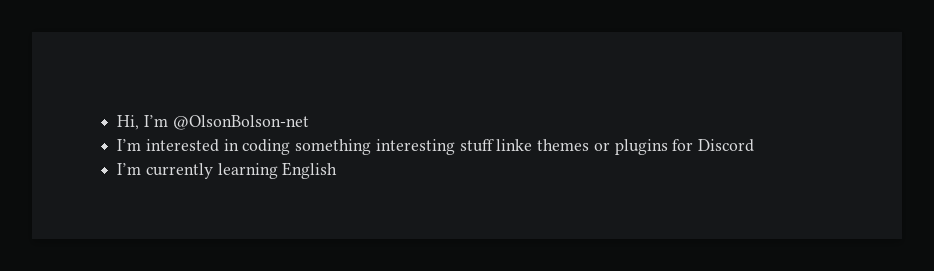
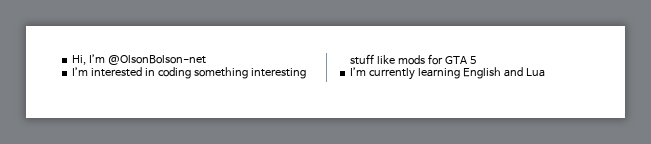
- I’m interested in coding something interesting stuff linke themes or plugins for Discord
+ I’m interested in coding something interesting stuff like mods for GTA 5
- I’m currently learning English
+ I’m currently learning English and Lua

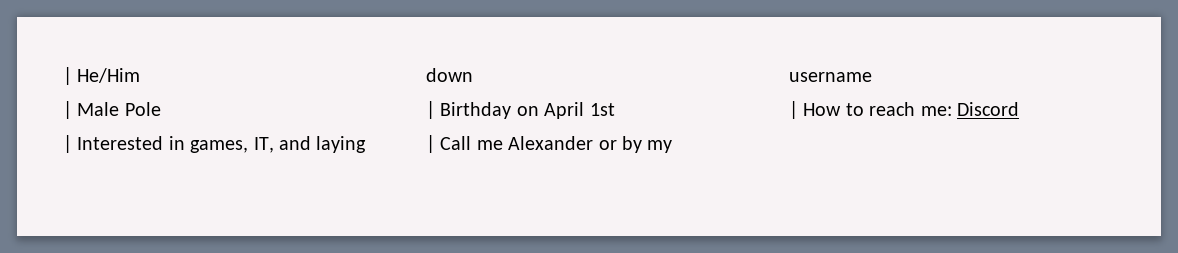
- Hi, I’m @OlsonBolson-net
- I’m interested in coding something interesting stuff like mods for GTA 5
- I’m currently learning English and Lua
+ | He/Him
+ | Male Pole
+ | Interested in games, IT, and laying down
+ | Birthday on April 1st
+ | Call me Alexander or by my username
+ | How to reach me: Discord

